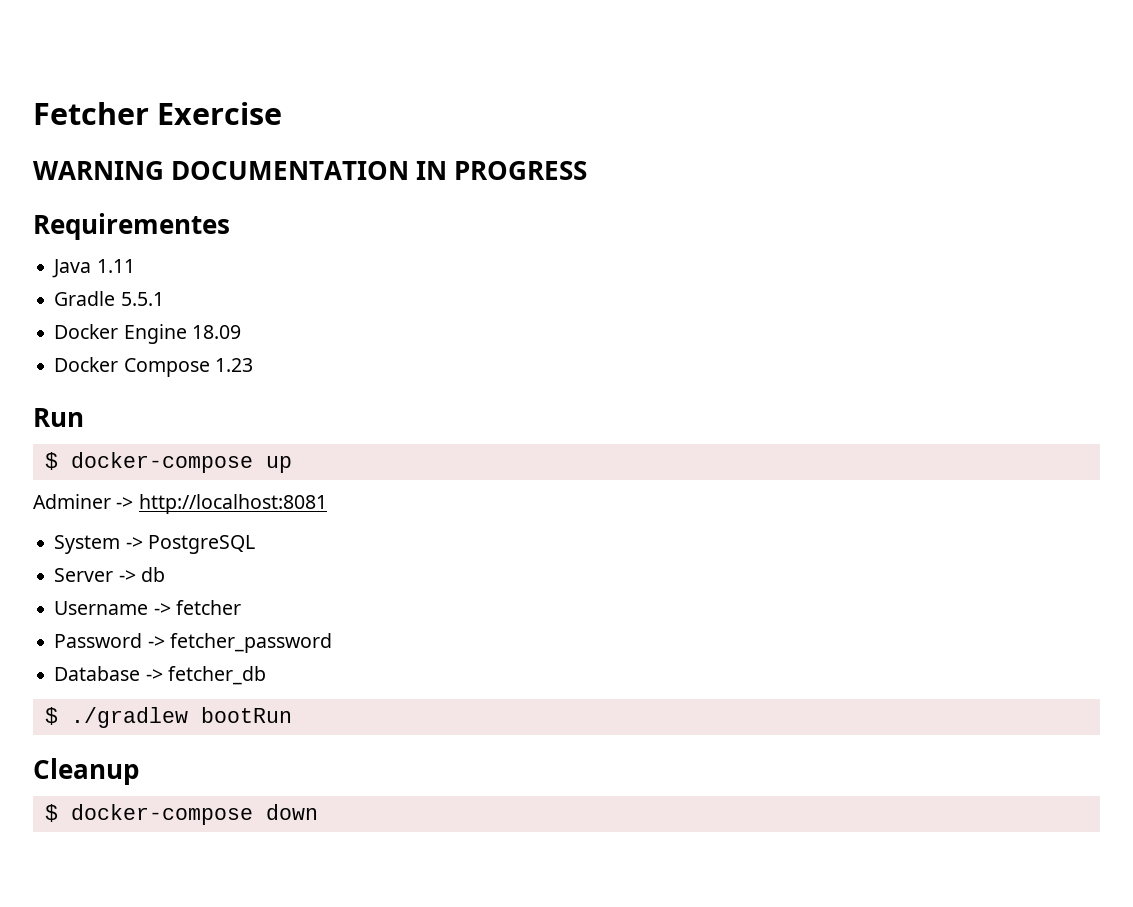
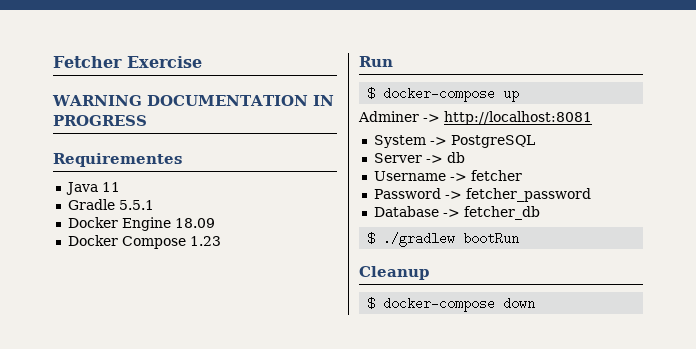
- Java 1.11
+ Java 11

